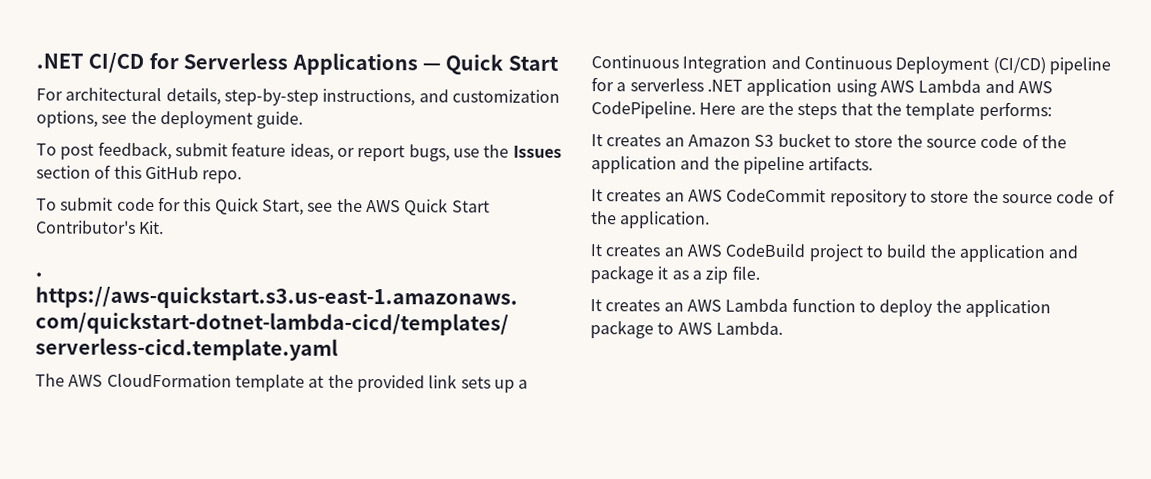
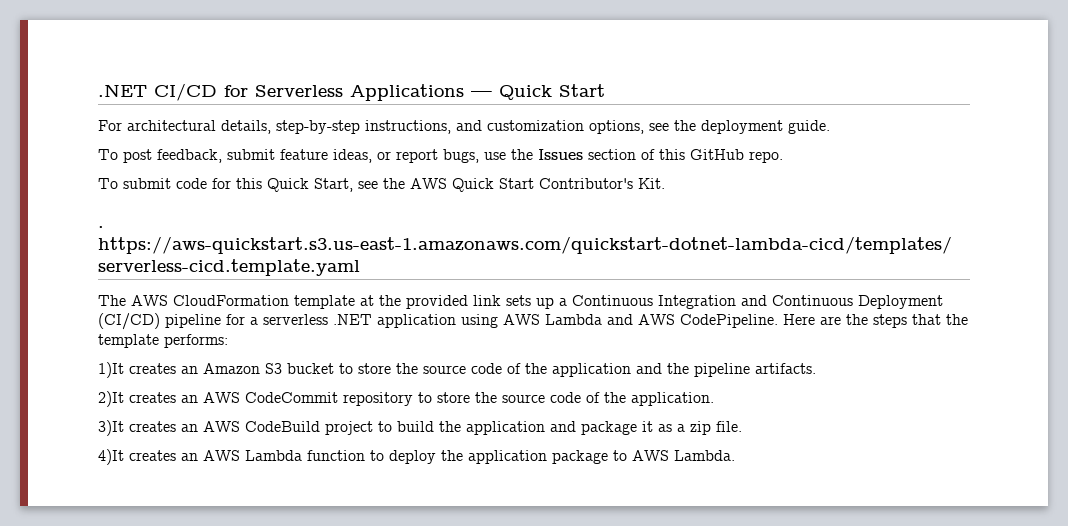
- It creates an Amazon S3 bucket to store the source code of the application and the pipeline artifacts.
+ 1)It creates an Amazon S3 bucket to store the source code of the application and the pipeline artifacts.
- It creates an AWS CodeCommit repository to store the source code of the application.
+ 2)It creates an AWS CodeCommit repository to store the source code of the application.
- It creates an AWS CodeBuild project to build the application and package it as a zip file.
+ 3)It creates an AWS CodeBuild project to build the application and package it as a zip file.
- It creates an AWS Lambda function to deploy the application package to AWS Lambda.
+ 4)It creates an AWS Lambda function to deploy the application package to AWS Lambda.

